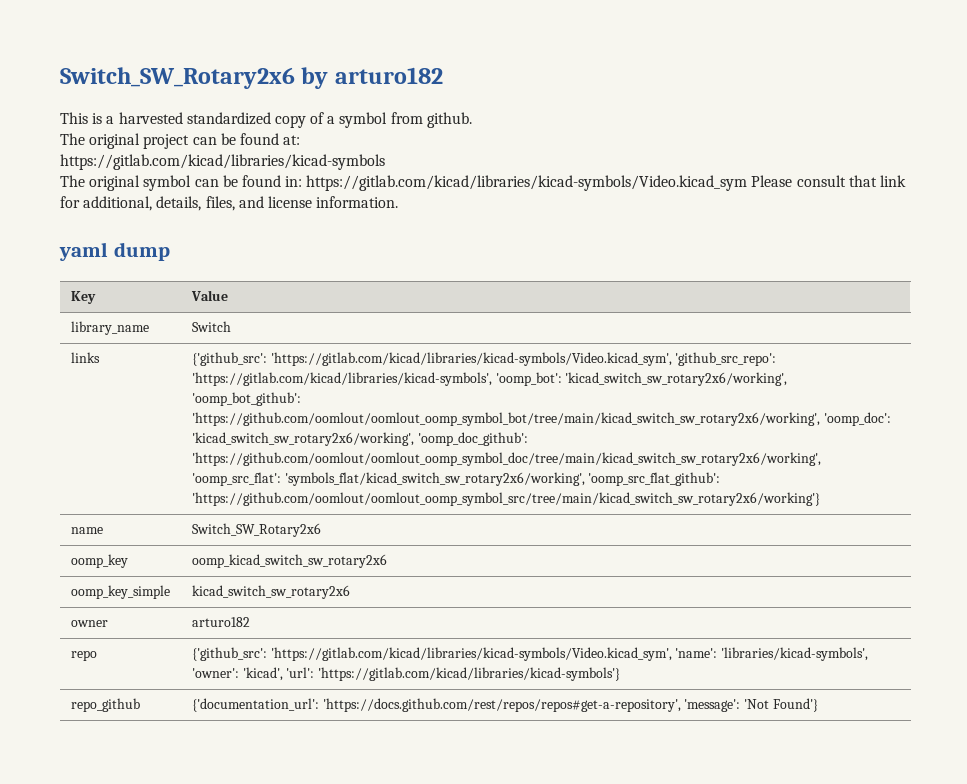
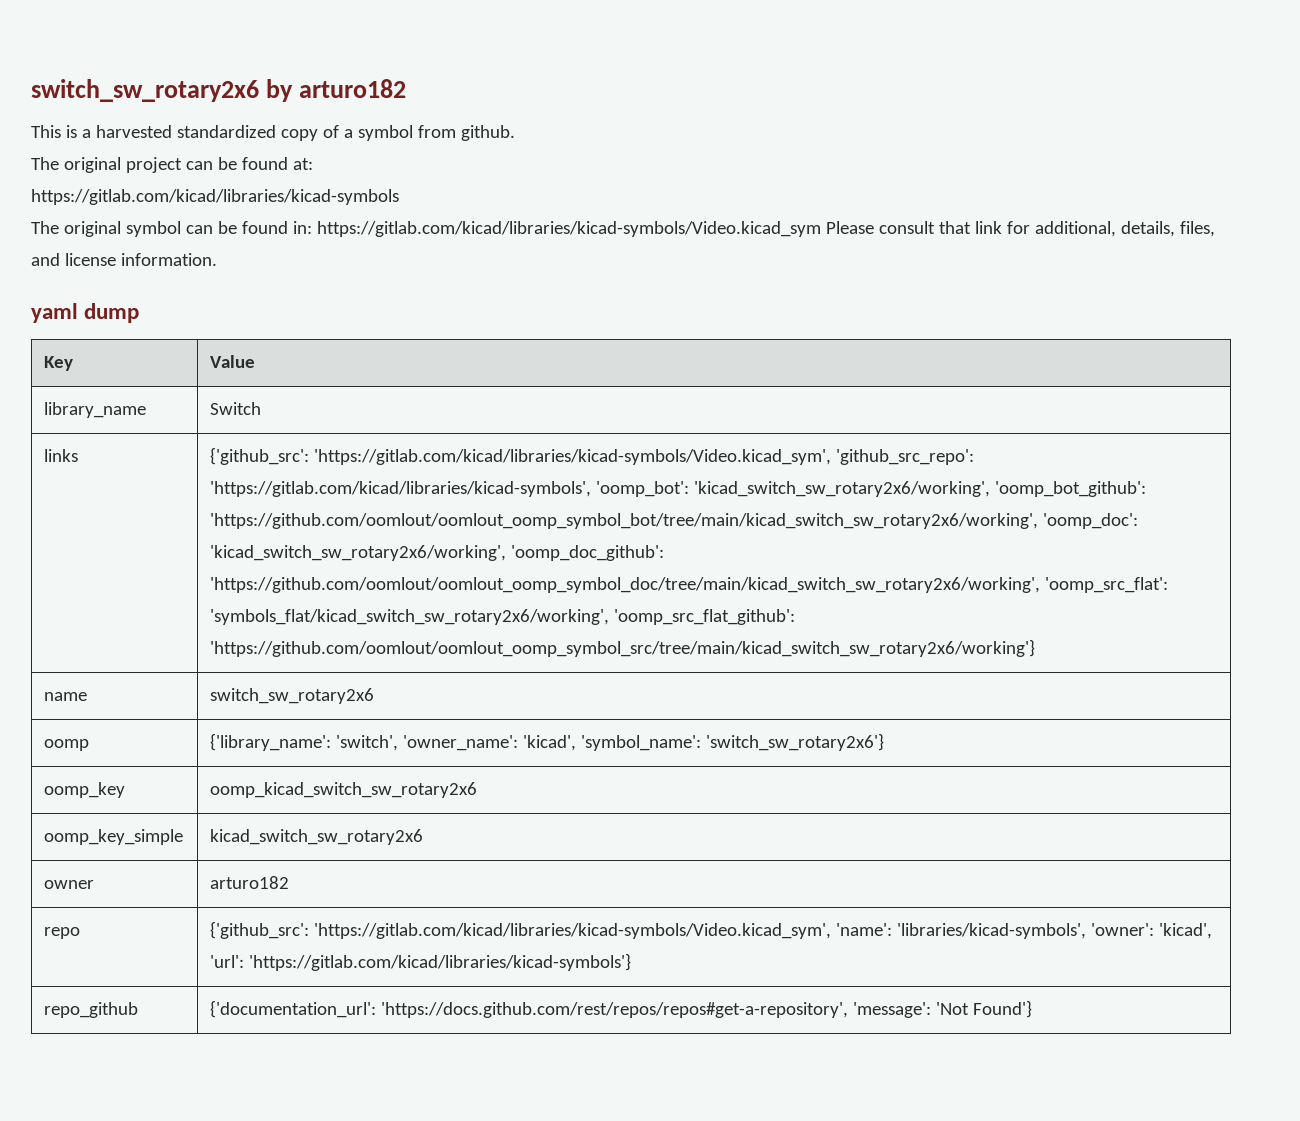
- Switch_SW_Rotary2x6 by arturo182
+ switch_sw_rotary2x6 by arturo182
- name | Switch_SW_Rotary2x6
+ name | switch_sw_rotary2x6
+ oomp | {'library_name': 'switch', 'owner_name': 'kicad', 'symbol_name': 'switch_sw_rotary2x6'}

